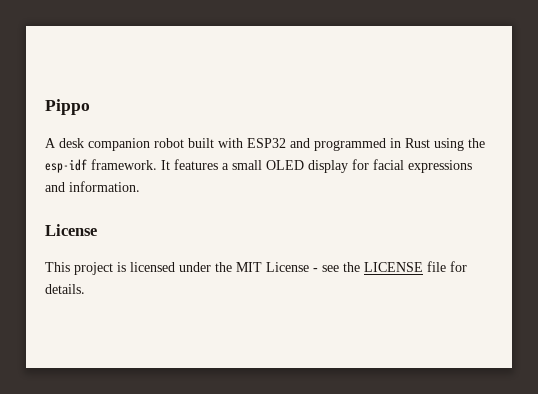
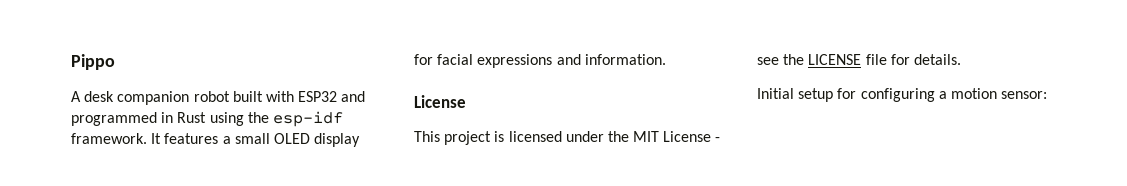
+ Initial setup for configuring a motion sensor:

